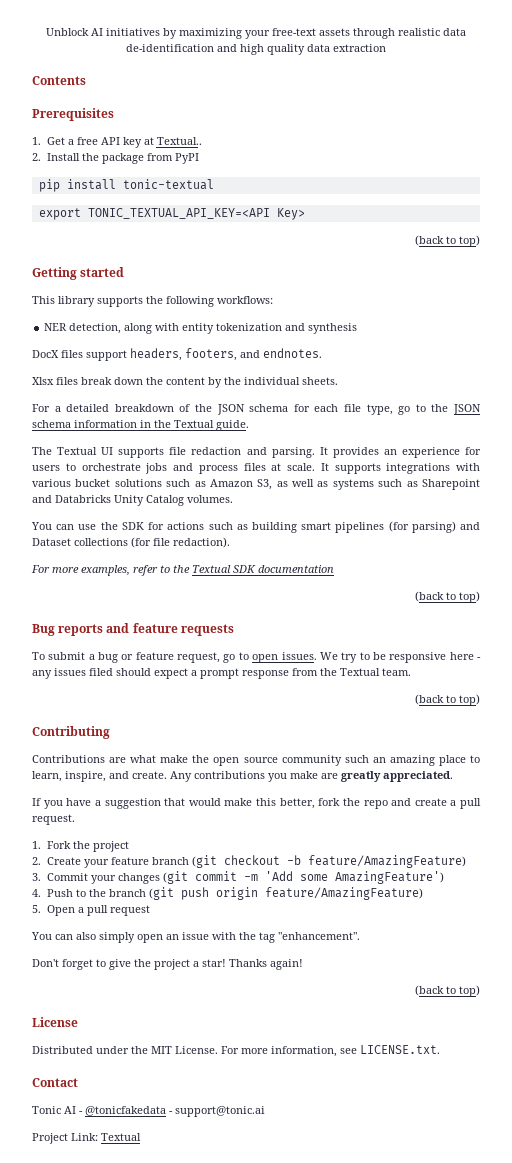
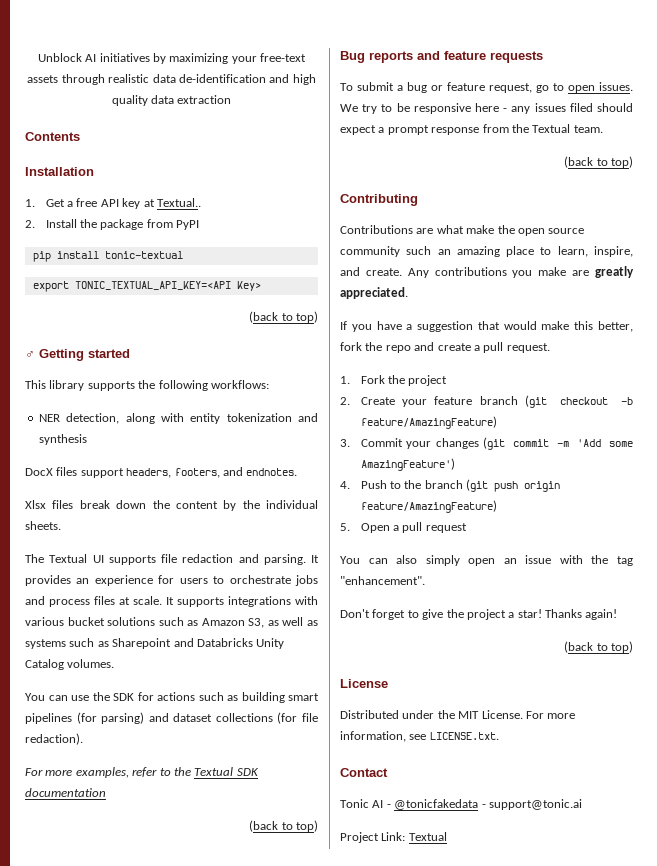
- Prerequisites
+ Installation
- Getting started
+ ♂ Getting started
- For a detailed breakdown of the JSON schema for each file type, go to the JSON schema information in the Textual guide.
- You can use the SDK for actions such as building smart pipelines (for parsing) and Dataset collections (for file redaction).
+ You can use the SDK for actions such as building smart pipelines (for parsing) and dataset collections (for file redaction).

